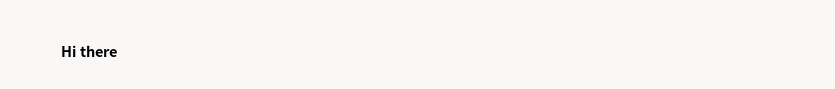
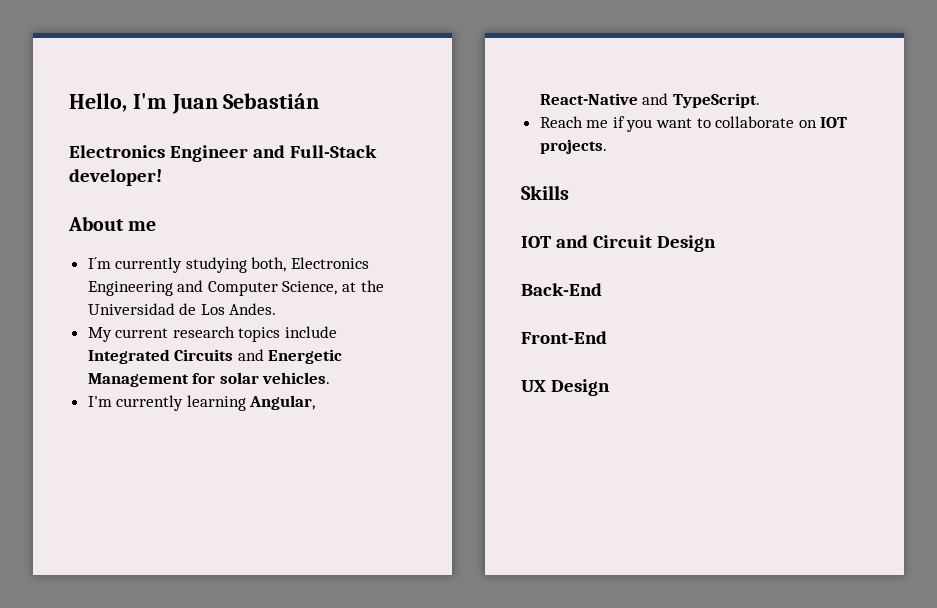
- Hi there
+ Hello, I'm Juan Sebastián
+ Electronics Engineer and Full-Stack developer!
+ About me
+ I´m currently studying both, Electronics Engineering and Computer Science, at the Universidad de Los Andes.
+ My current research topics include Integrated Circuits and Energetic Management for solar vehicles.
+ I'm currently learning Angular, React-Native and TypeScript.
+ Reach me if you want to collaborate on IOT projects.
+ Skills
+ IOT and Circuit Design
+ Back-End
+ Front-End
+ UX Design

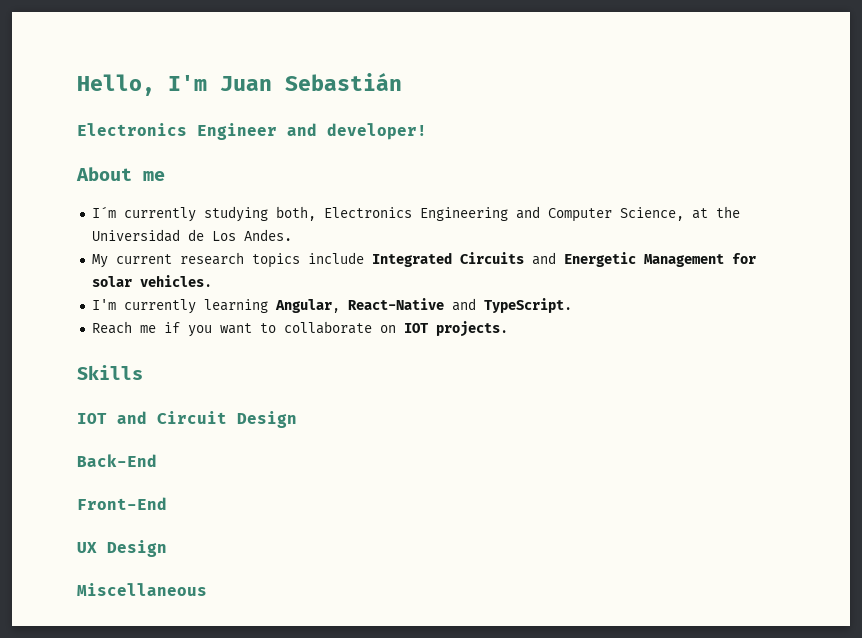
- Electronics Engineer and Full-Stack developer!
+ Electronics Engineer and developer!
+ Miscellaneous

